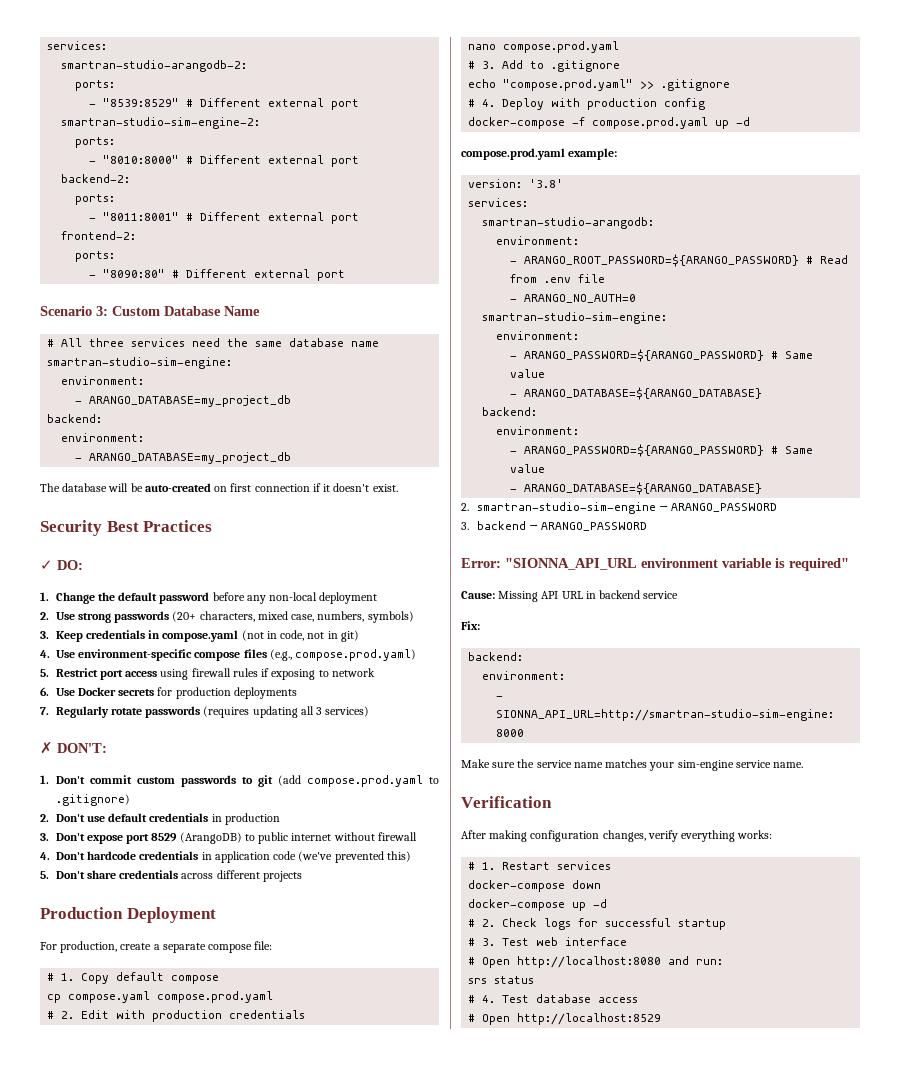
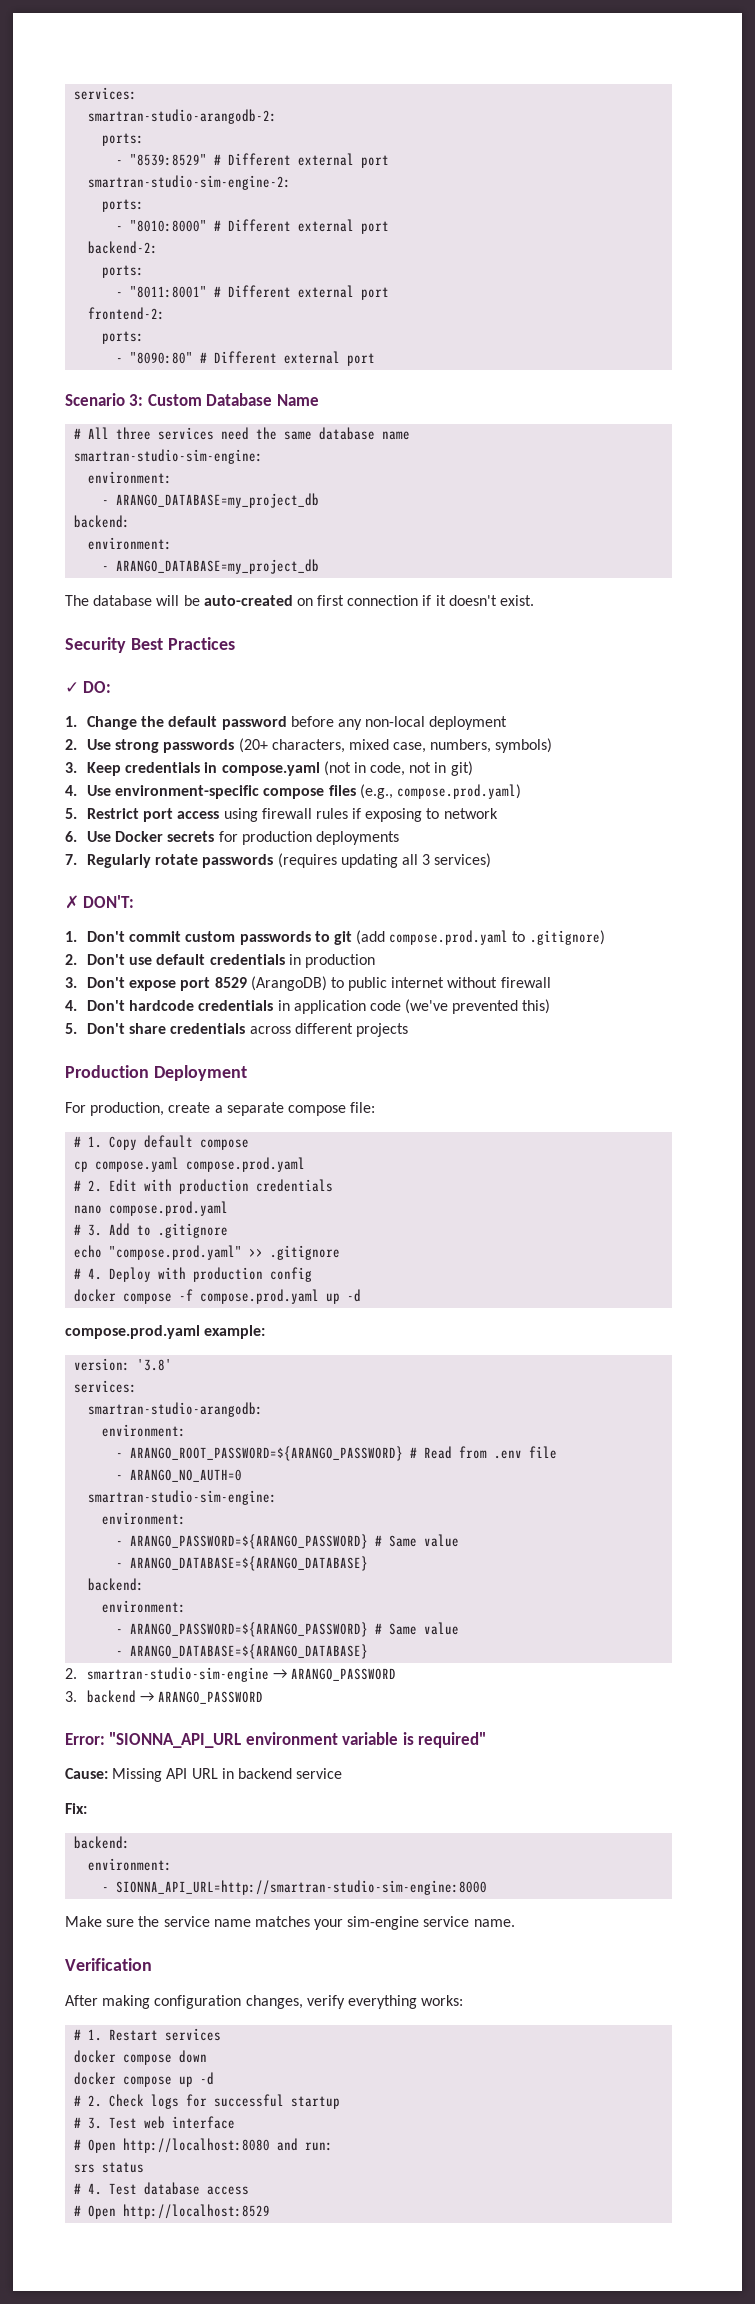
- docker-compose -f compose.prod.yaml up -d
+ docker compose -f compose.prod.yaml up -d
- docker-compose down
+ docker compose down
- docker-compose up -d
+ docker compose up -d

